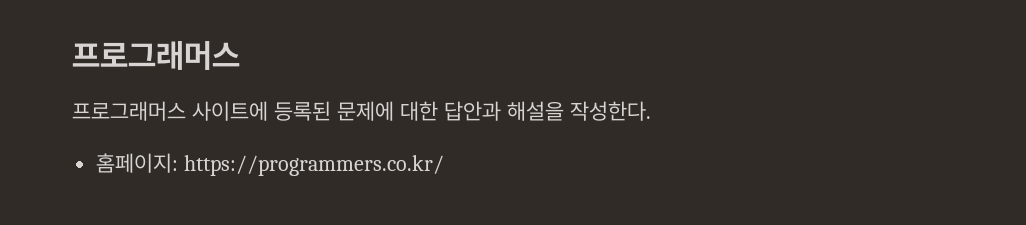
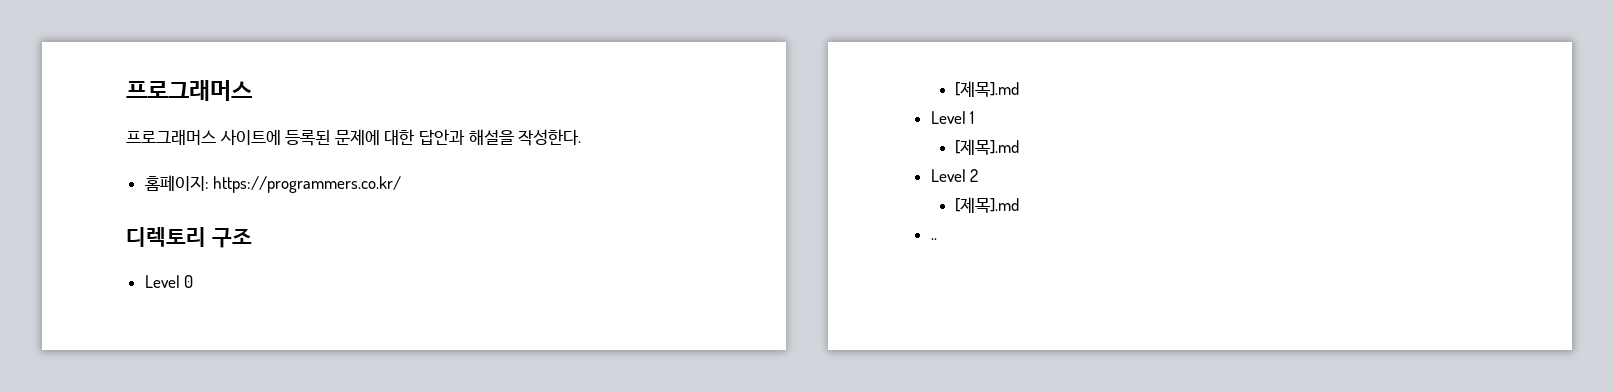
+ 디렉토리 구조
+ Level 0
+ [제목].md
+ Level 1
+ [제목].md
+ Level 2
+ [제목].md
+ ..

